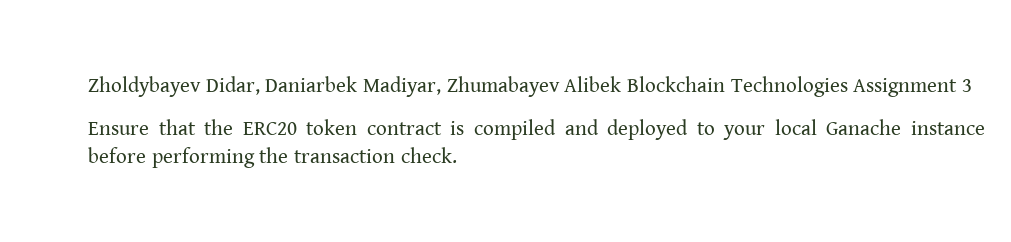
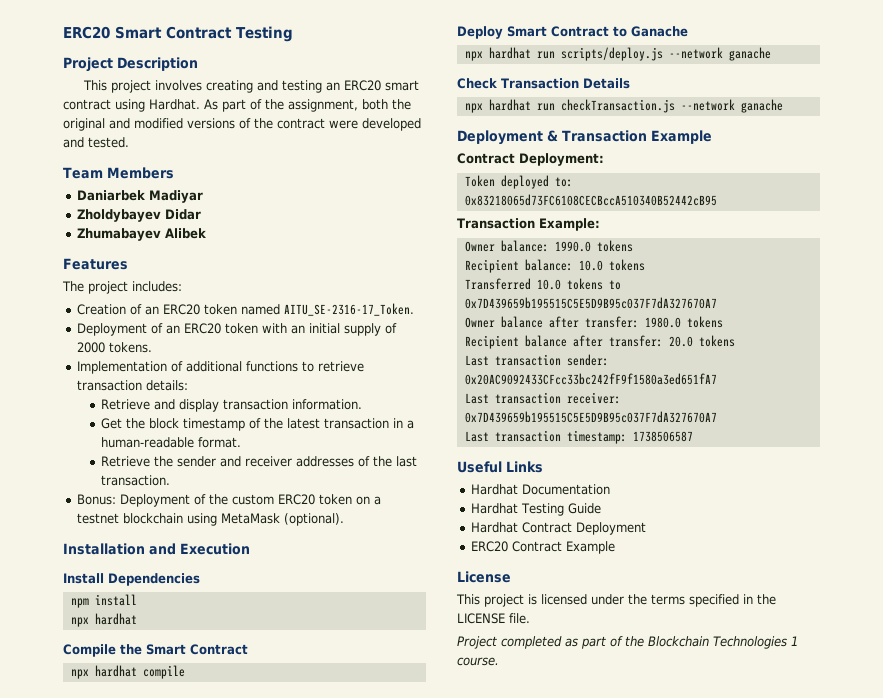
- Zholdybayev Didar, Daniarbek Madiyar, Zhumabayev Alibek Blockchain Technologies Assignment 3
- Ensure that the ERC20 token contract is compiled and deployed to your local Ganache instance before performing the transaction check.
+ ERC20 Smart Contract Testing
+ Project Description
+ This project involves creating and testing an ERC20 smart contract using Hardhat. As part of the assignment, both the original and modified versions of the contract were developed and tested.
+ Team Members
+ Daniarbek Madiyar
+ Zholdybayev Didar
+ Zhumabayev Alibek
+ Features
+ The project includes:
+ Creation of an ERC20 token named AITU_SE-2316-17_Token.
+ Deployment of an ERC20 token with an initial supply of 2000 tokens.
+ Implementation of additional functions to retrieve transaction details:
+ Retrieve and display transaction information.
+ Get the block timestamp of the latest transaction in a human-readable format.
+ Retrieve the sender and receiver addresses of the last transaction.
+ Bonus: Deployment of the custom ERC20 token on a testnet blockchain using MetaMask (optional).
+ Installation and Execution
+ Install Dependencies
+ npm install
+ npx hardhat
+ Compile the Smart Contract
+ npx hardhat compile
+ Deploy Smart Contract to Ganache
+ npx hardhat run scripts/deploy.js --network ganache
+ Check Transaction Details
+ npx hardhat run checkTransaction.js --network ganache
+ Deployment & Transaction Example
+ Contract Deployment:
+ Token deployed to: 0x83218065d73FC6108CECBccA510340B52442cB95
+ Transaction Example:
+ Owner balance: 1990.0 tokens
+ Recipient balance: 10.0 tokens
+ Transferred 10.0 tokens to 0x7D439659b195515C5E5D9B95c037F7dA327670A7
+ Owner balance after transfer: 1980.0 tokens
+ Recipient balance after transfer: 20.0 tokens
+ Last transaction sender: 0x20AC9092433CFcc33bc242fF9f1580a3ed651fA7
+ Last transaction receiver: 0x7D439659b195515C5E5D9B95c037F7dA327670A7
+ Last transaction timestamp: 1738506587
+ Useful Links
+ Hardhat Documentation
+ Hardhat Testing Guide
+ Hardhat Contract Deployment
+ ERC20 Contract Example
+ License
+ This project is licensed under the terms specified in the LICENSE file.
+ Project completed as part of the Blockchain Technologies 1 course.

